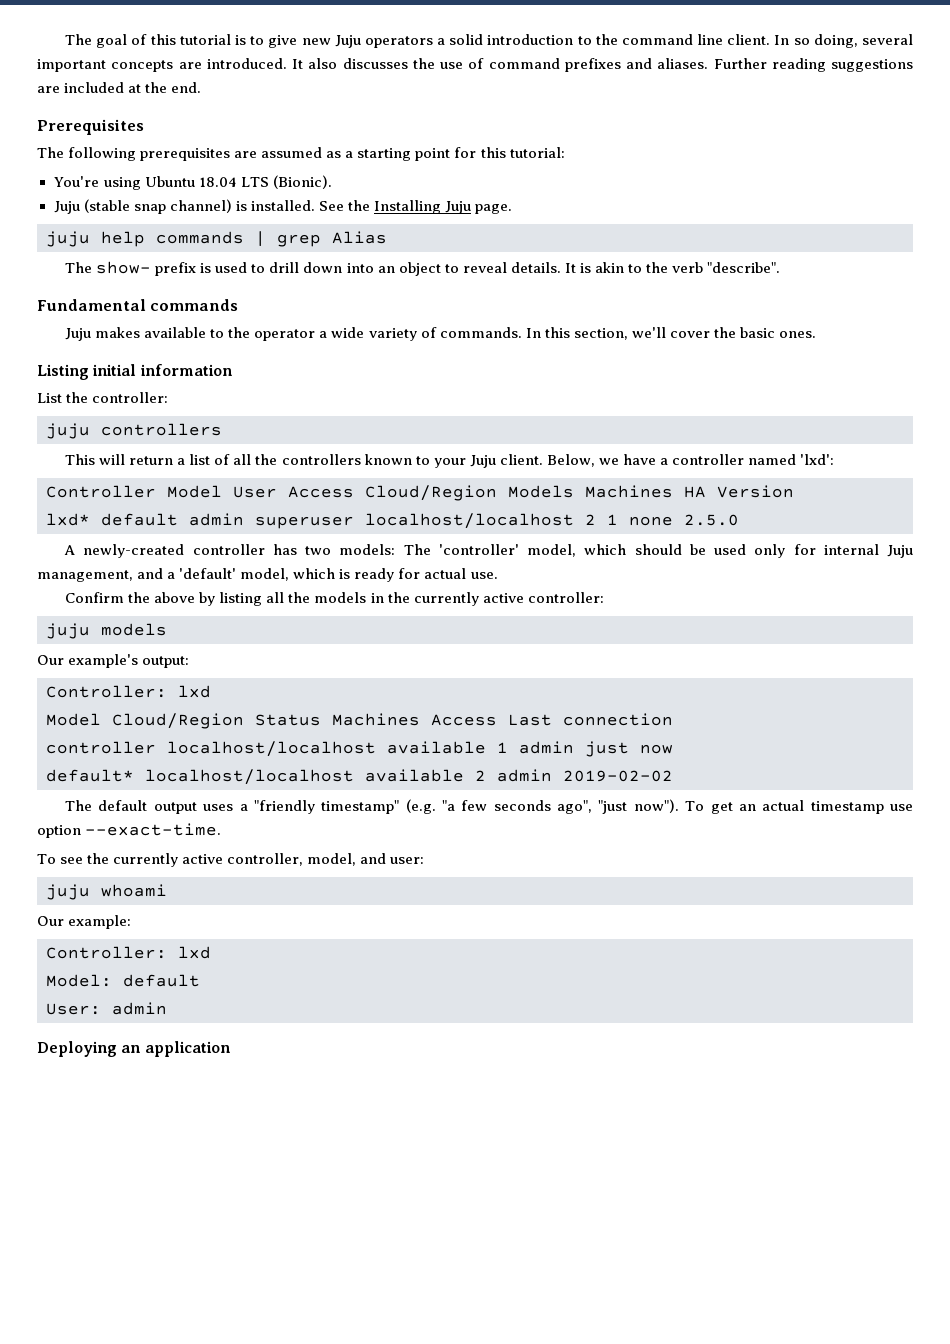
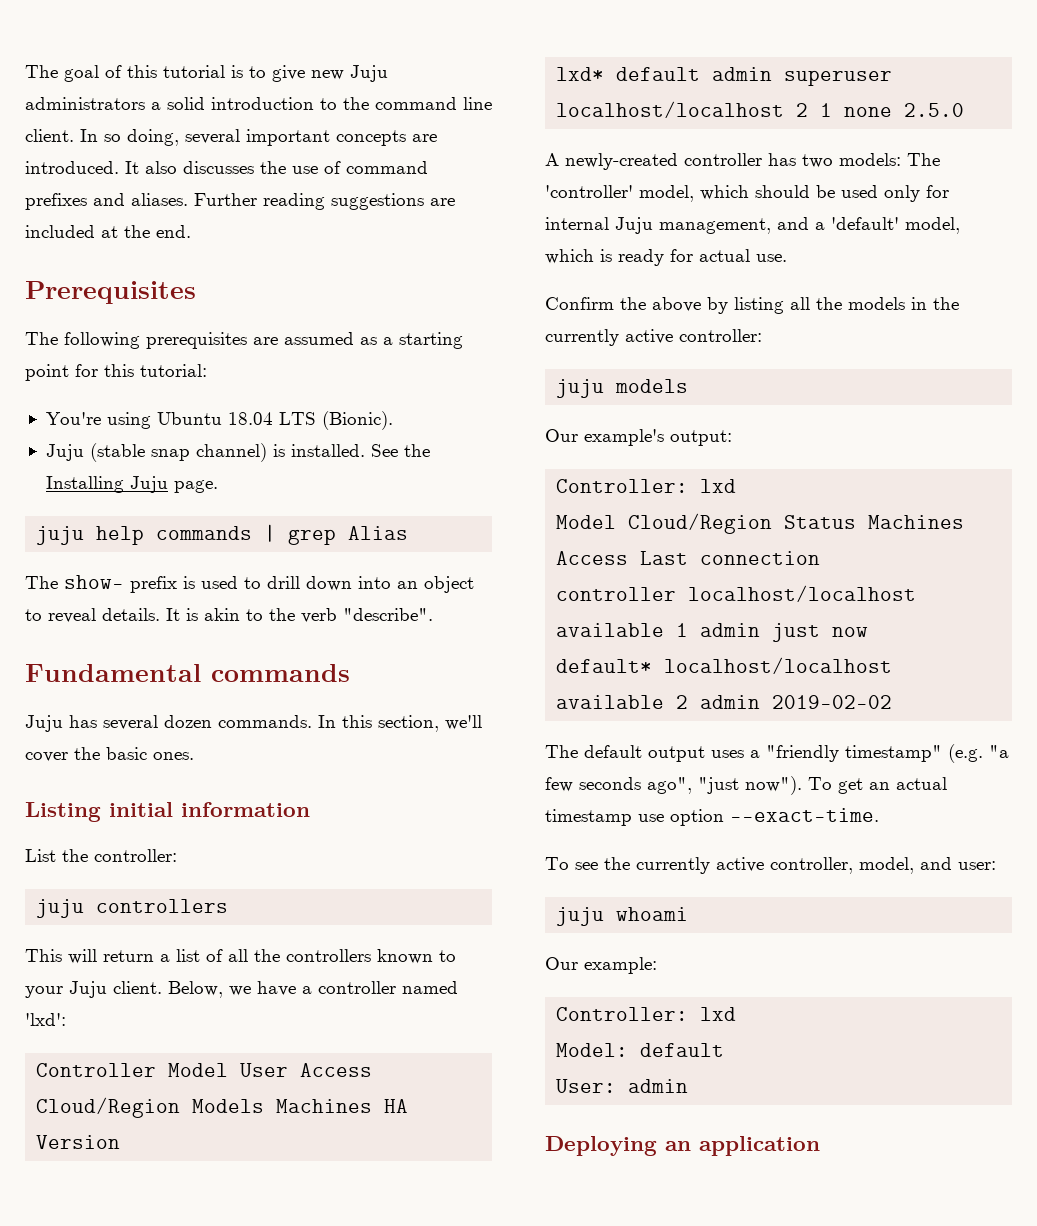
- The goal of this tutorial is to give new Juju operators a solid introduction to the command line client.
+ The goal of this tutorial is to give new Juju administrators a solid introduction to the command line client.
- Juju makes available to the operator a wide variety of commands.
+ Juju has several dozen commands.

